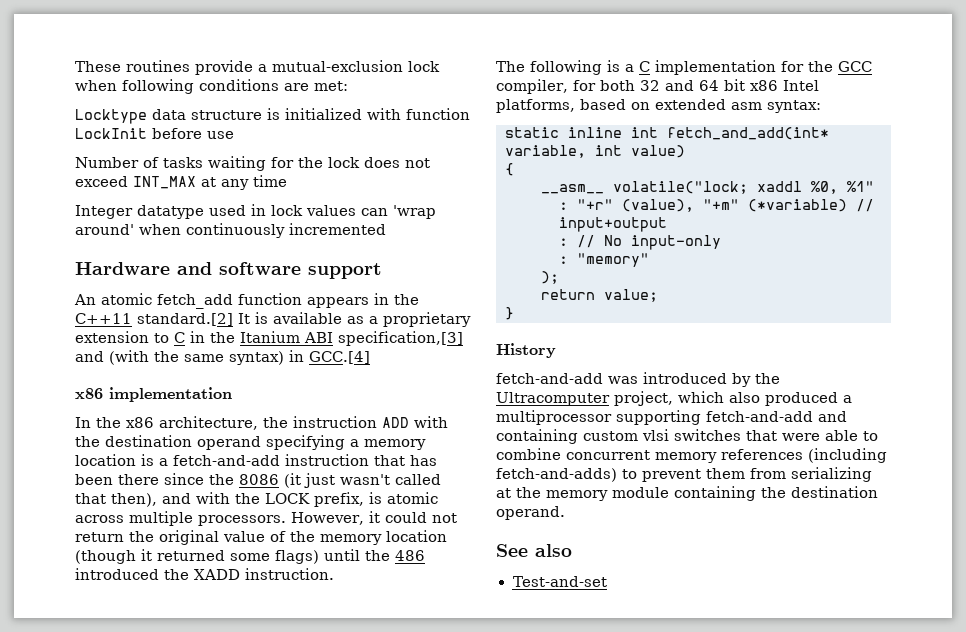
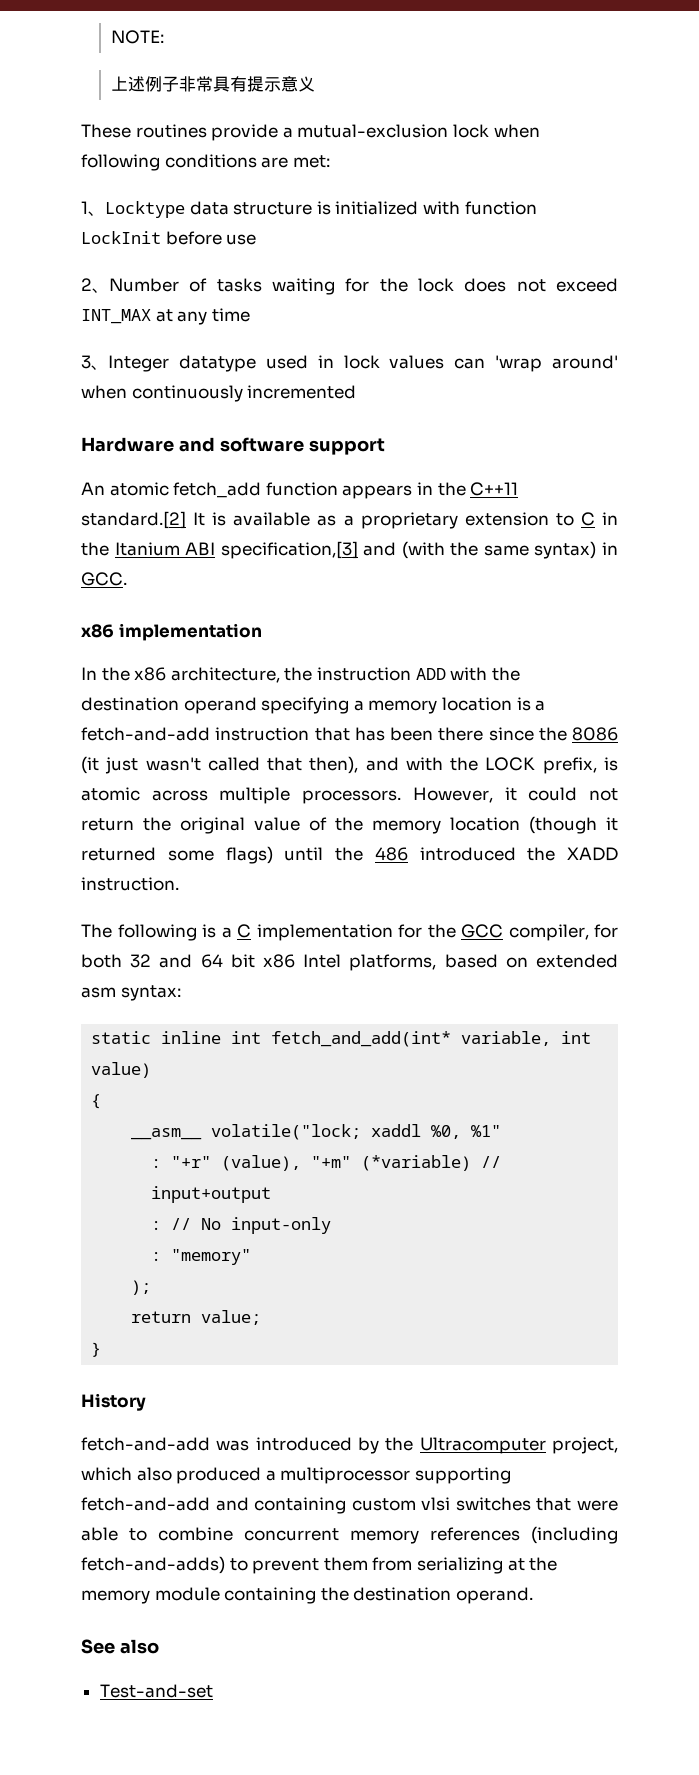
+ NOTE:
+ 上述例子非常具有提示意义
- Locktype data structure is initialized with function LockInit before use
+ 1、Locktype data structure is initialized with function LockInit before use
- Number of tasks waiting for the lock does not exceed INT_MAX at any time
+ 2、Number of tasks waiting for the lock does not exceed INT_MAX at any time
- Integer datatype used in lock values can 'wrap around' when continuously incremented
+ 3、Integer datatype used in lock values can 'wrap around' when continuously incremented
- An atomic fetch_add function appears in the C++11 standard.[2] It is available as a proprietary extension to C in the Itanium ABI specification,[3] and (with the same syntax) in GCC.[4]
+ An atomic fetch_add function appears in the C++11 standard.[2] It is available as a proprietary extension to C in the Itanium ABI specification,[3] and (with the same syntax) in GCC.

